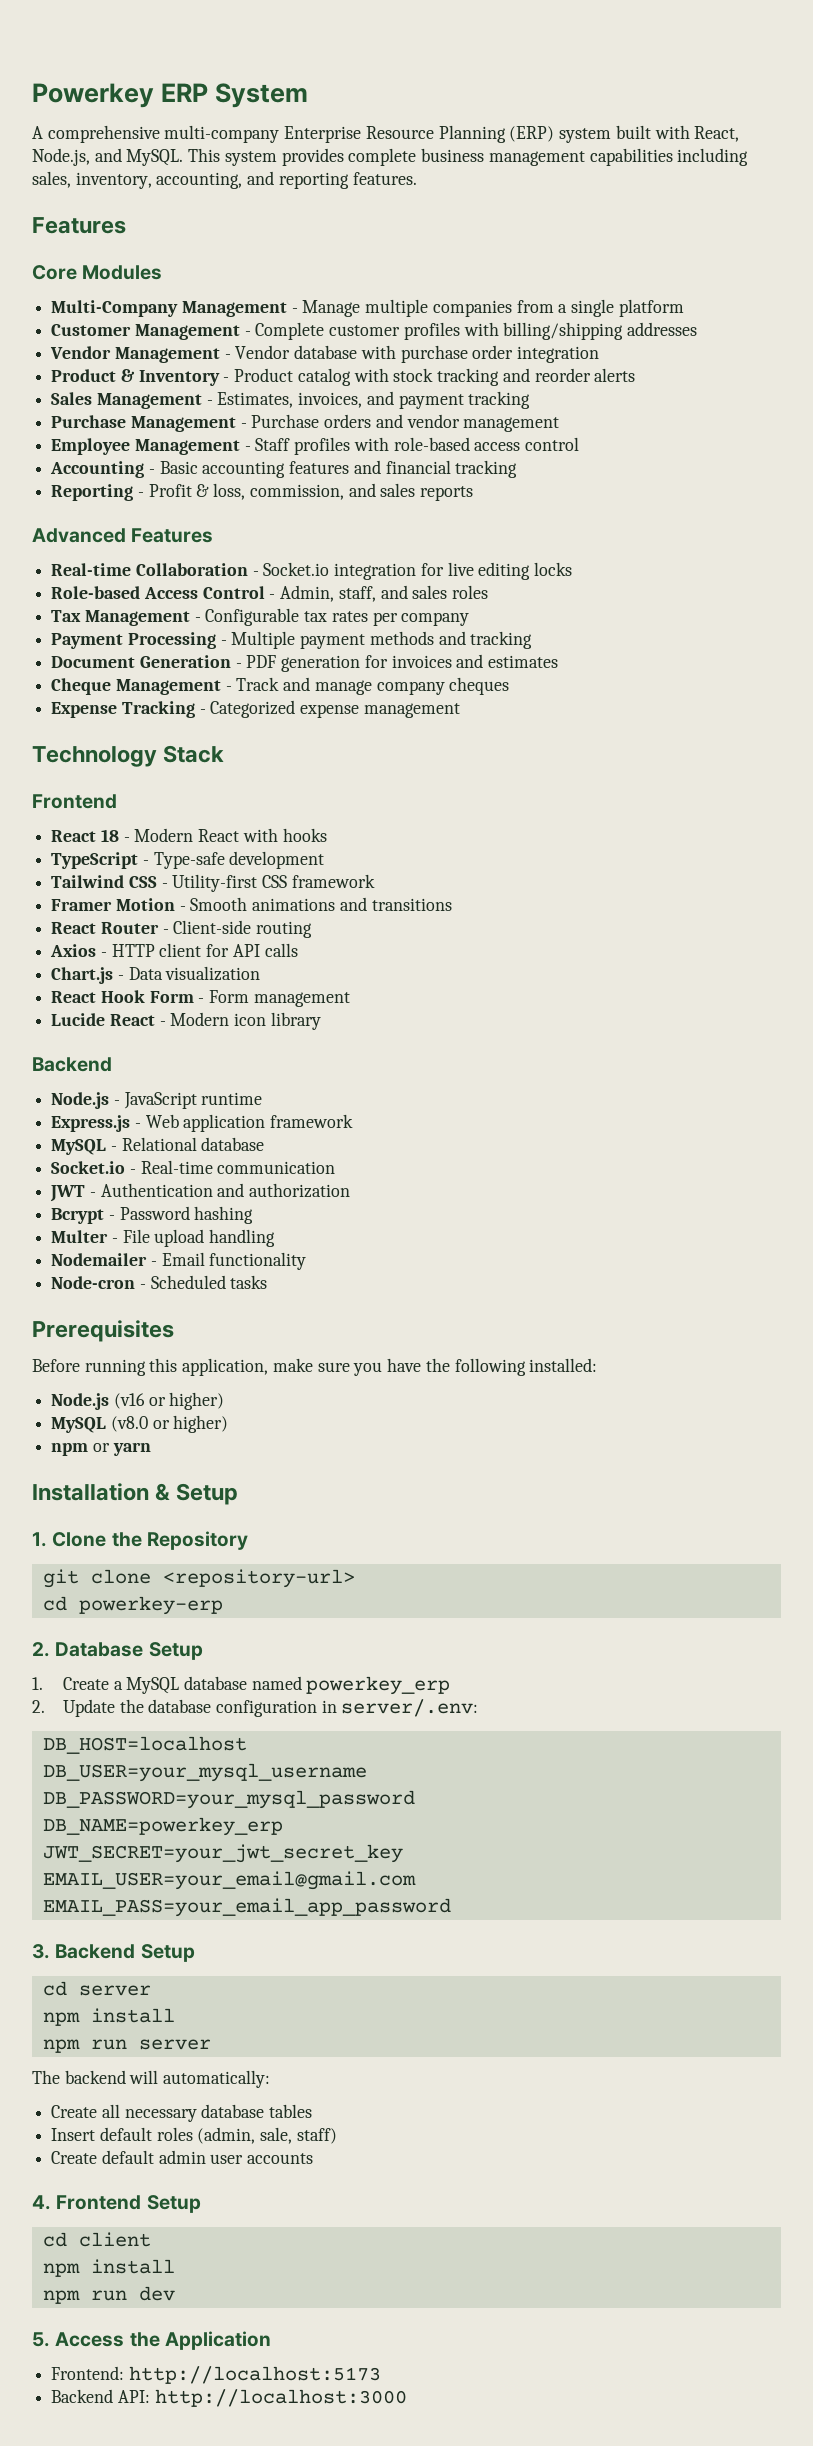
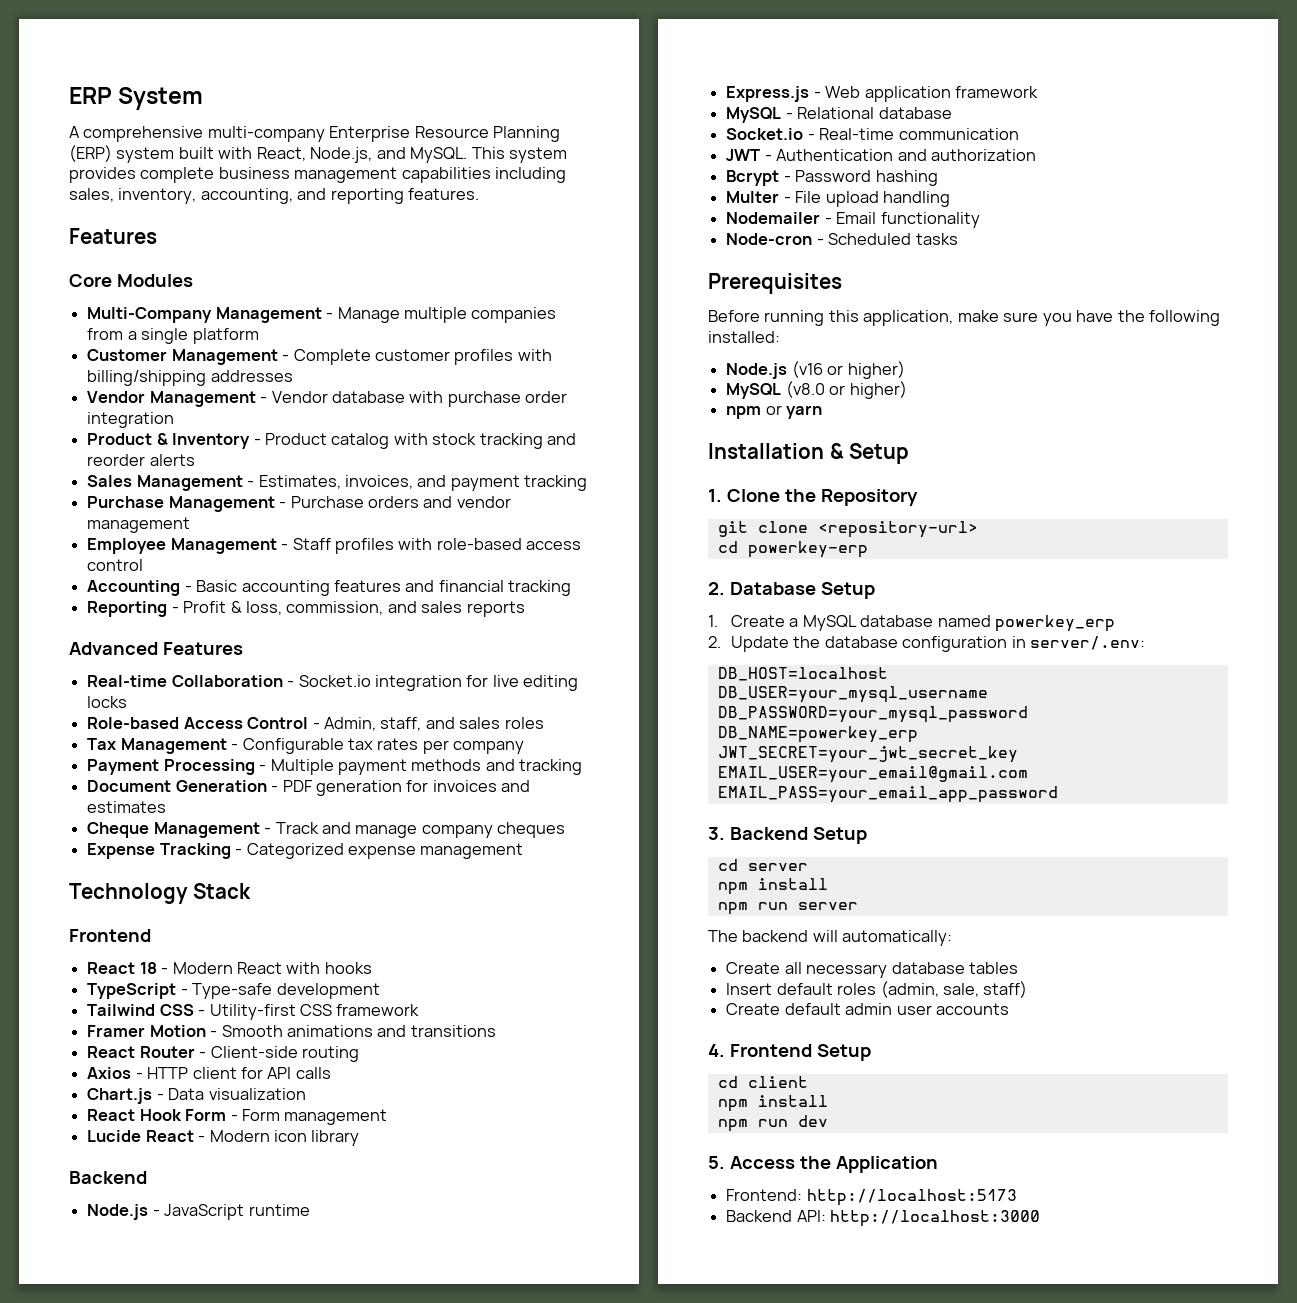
- Powerkey ERP System
+ ERP System

